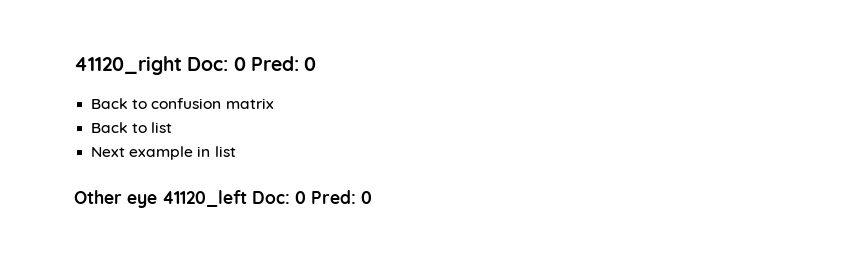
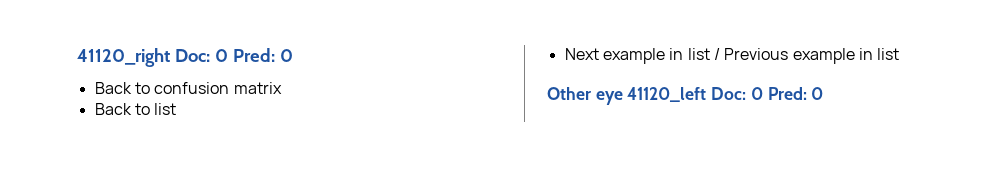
- Next example in list
+ Next example in list / Previous example in list

